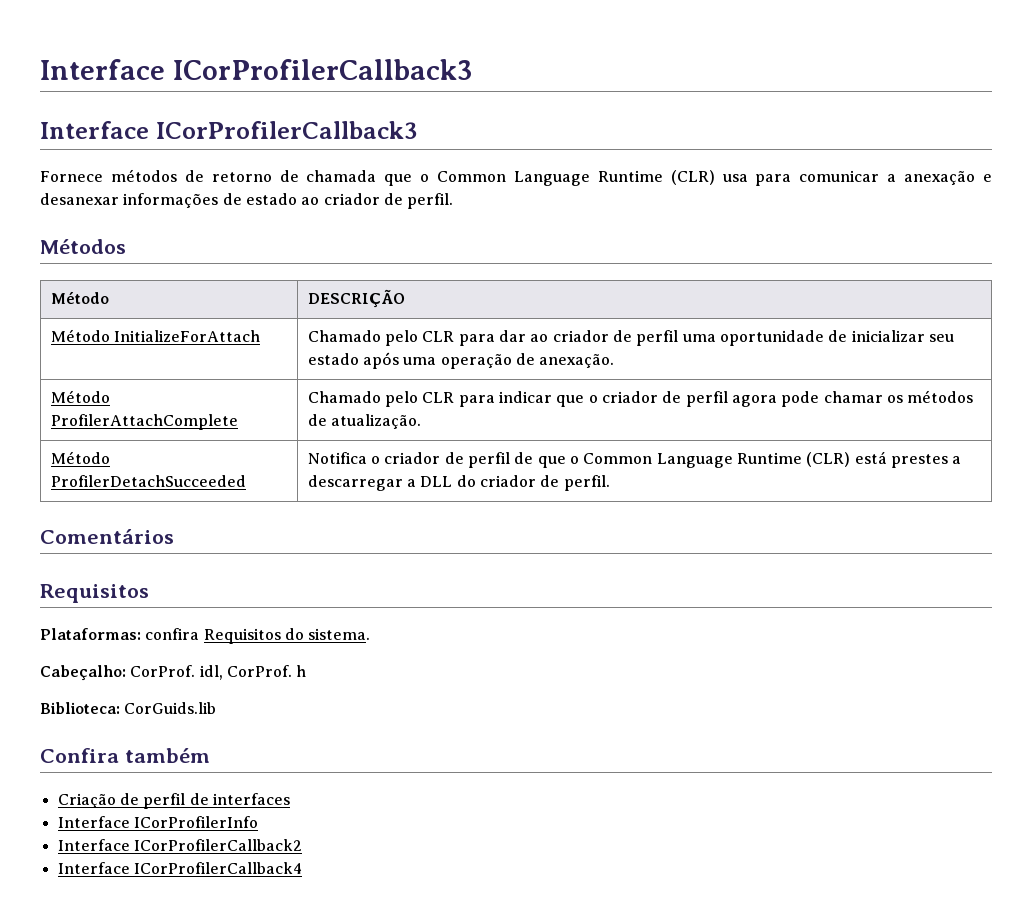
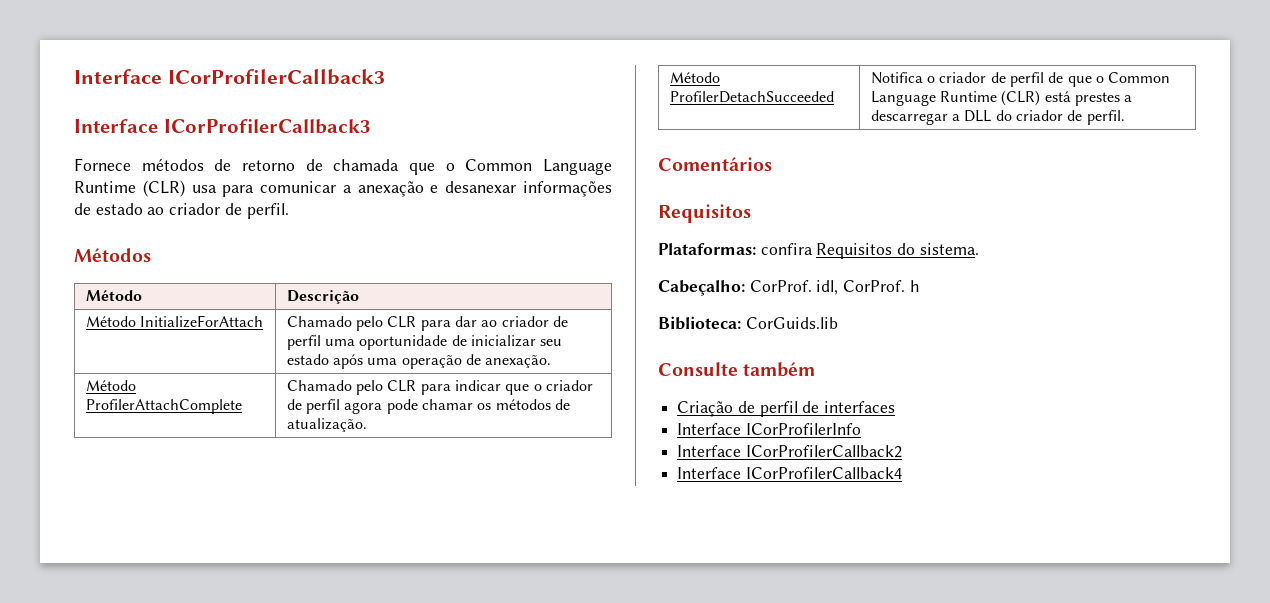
- Método | DESCRIÇÃO
+ Método | Descrição
- Confira também
+ Consulte também

